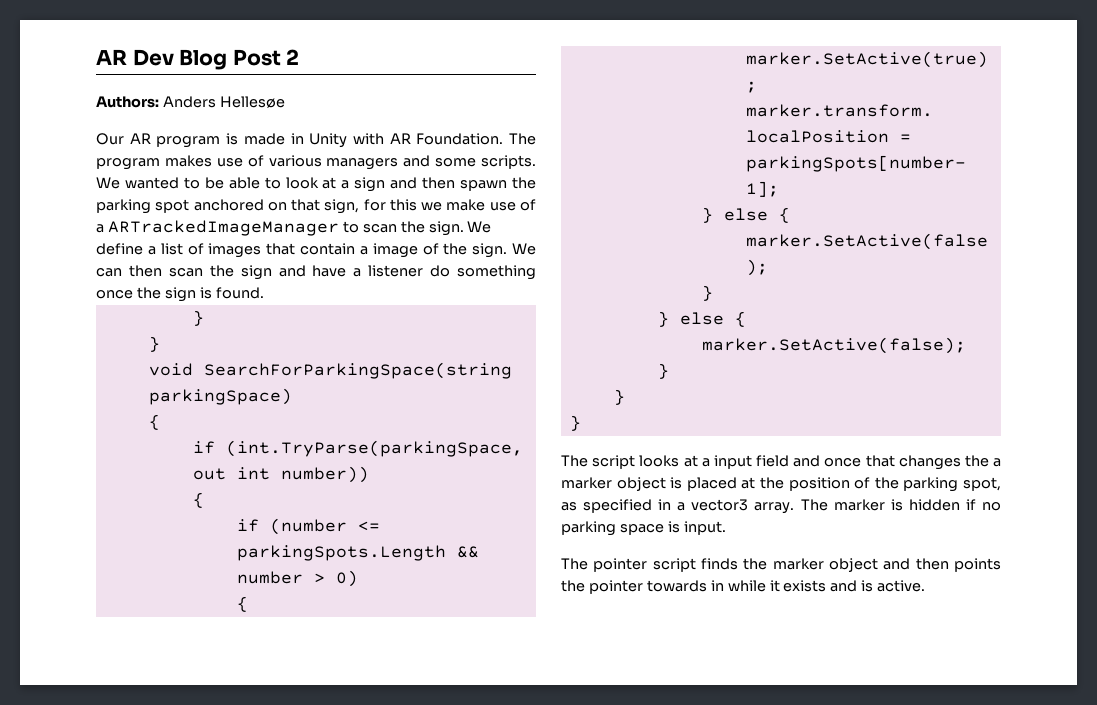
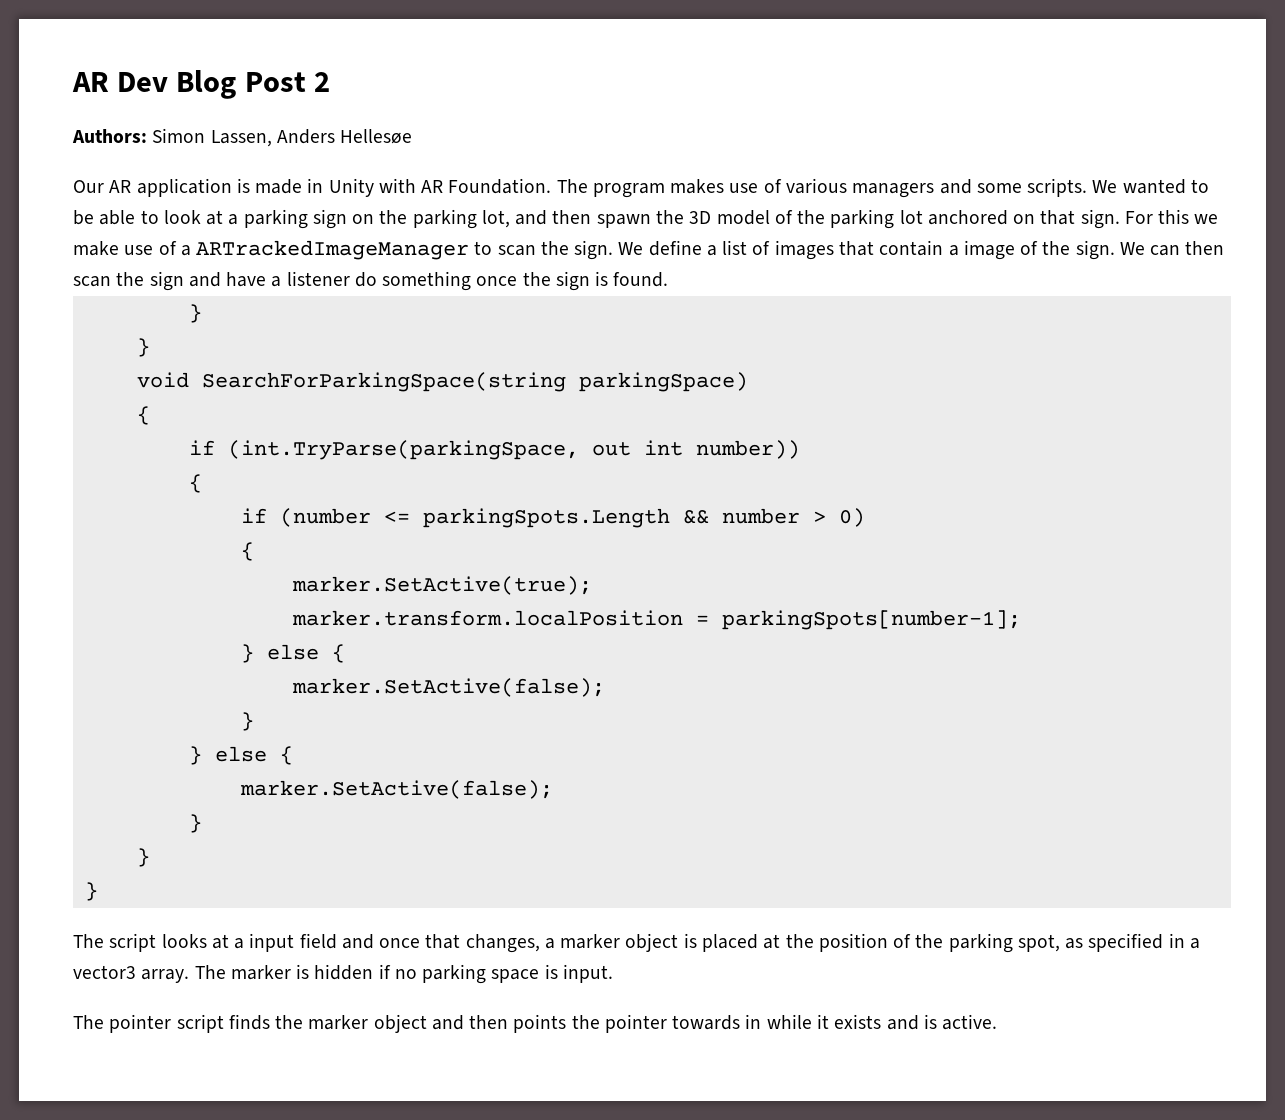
- Authors: Anders Hellesøe
+ Authors: Simon Lassen, Anders Hellesøe
- Our AR program is made in Unity with AR Foundation.
+ Our AR application is made in Unity with AR Foundation.
- We wanted to be able to look at a sign and then spawn the parking spot anchored on that sign, for this we make use of a ARTrackedImageManager to scan the sign.
+ We wanted to be able to look at a parking sign on the parking lot, and then spawn the 3D model of the parking lot anchored on that sign. For this we make use of a ARTrackedImageManager to scan the sign.
- The script looks at a input field and once that changes the a marker object is placed at the position of the parking spot, as specified in a vector3 array.
+ The script looks at a input field and once that changes, a marker object is placed at the position of the parking spot, as specified in a vector3 array.

